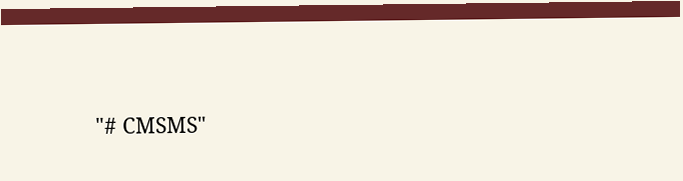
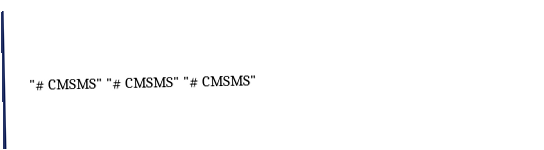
- "# CMSMS"
+ "# CMSMS" "# CMSMS" "# CMSMS"

